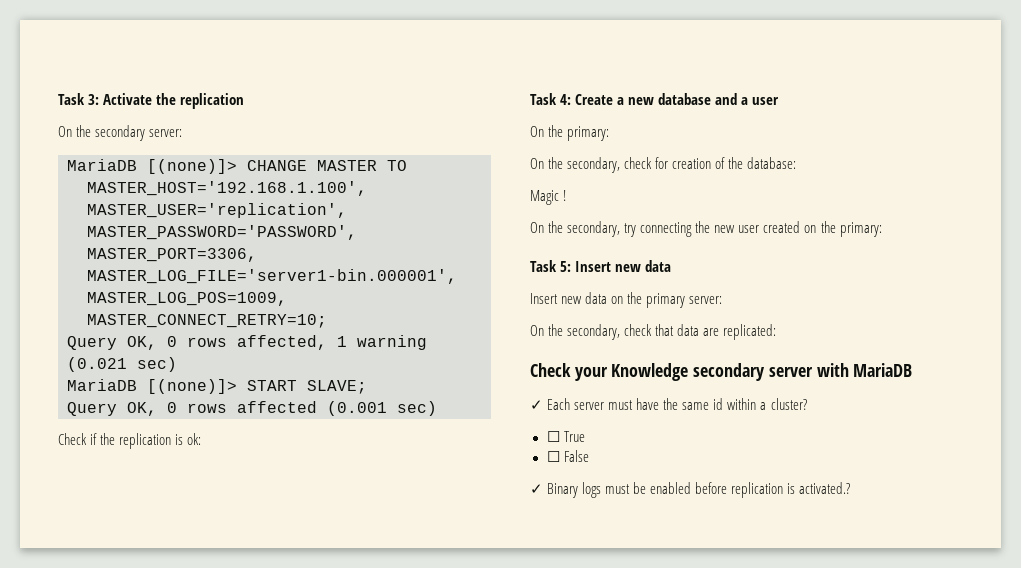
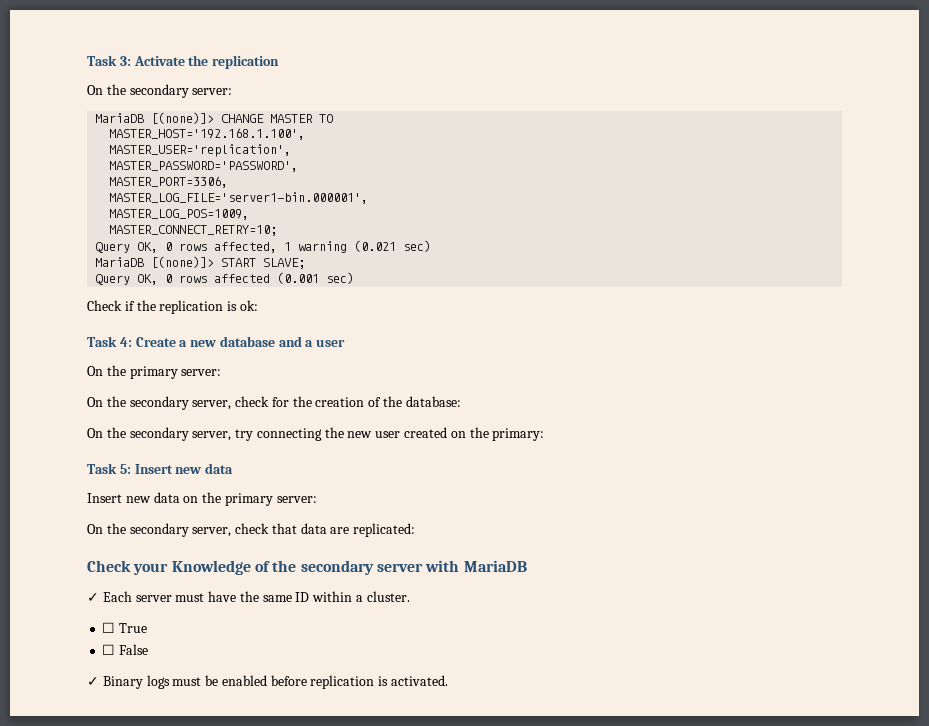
- On the primary:
- On the secondary, check for creation of the database:
+ On the primary server:
+ On the secondary server, check for the creation of the database:
- Magic !
- On the secondary, try connecting the new user created on the primary:
+ On the secondary server, try connecting the new user created on the primary:
- On the secondary, check that data are replicated:
+ On the secondary server, check that data are replicated:
- Check your Knowledge secondary server with MariaDB
+ Check your Knowledge of the secondary server with MariaDB
- ✓ Each server must have the same id within a cluster?
+ ✓ Each server must have the same ID within a cluster.
- ✓ Binary logs must be enabled before replication is activated.?
+ ✓ Binary logs must be enabled before replication is activated.

